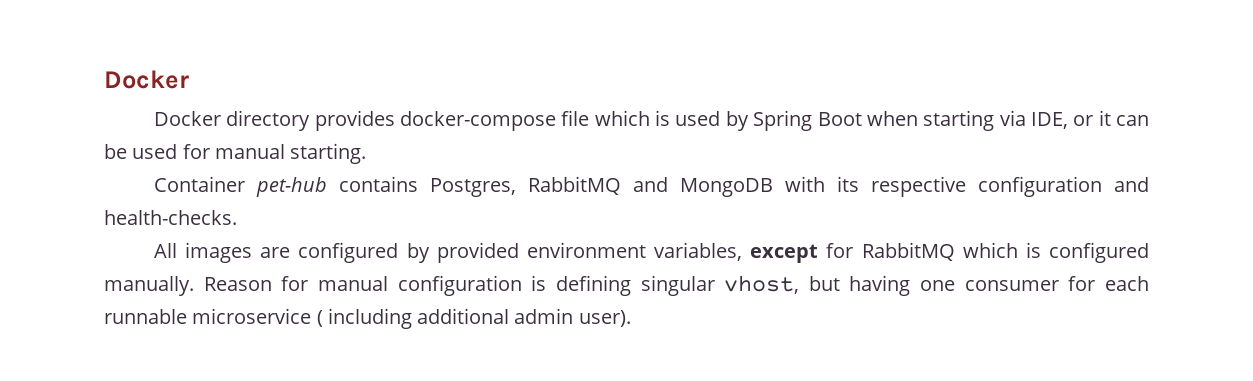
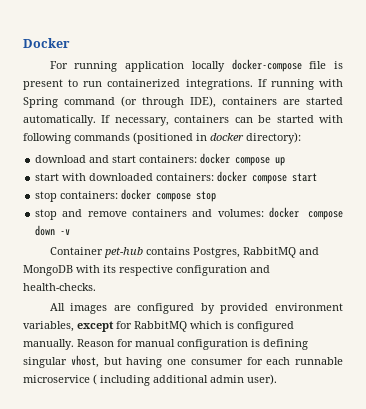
- Docker directory provides docker-compose file which is used by Spring Boot when starting via IDE, or it can be used for manual starting.
+ For running application locally docker-compose file is present to run containerized integrations. If running with Spring command (or through IDE), containers are started automatically. If necessary, containers can be started with following commands (positioned in docker directory):
+ download and start containers: docker compose up
+ start with downloaded containers: docker compose start
+ stop containers: docker compose stop
+ stop and remove containers and volumes: docker compose down -v

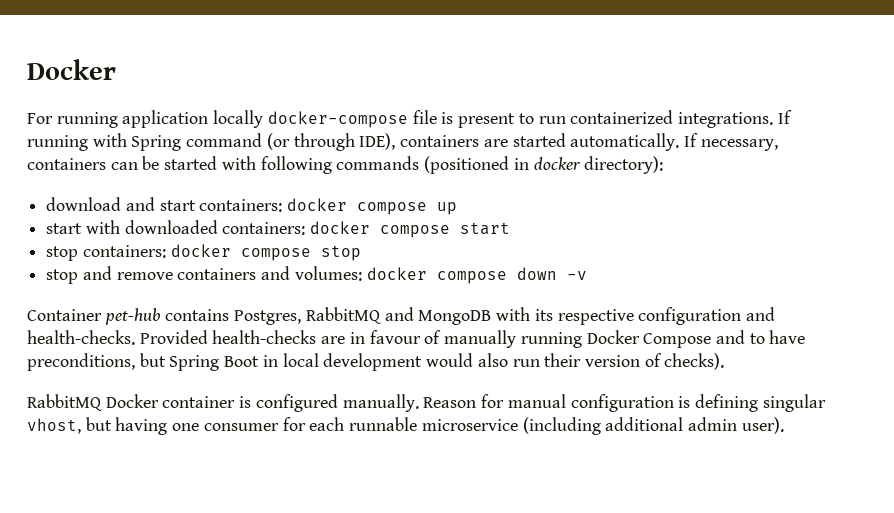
- Container pet-hub contains Postgres, RabbitMQ and MongoDB with its respective configuration and health-checks.
- All images are configured by provided environment variables, except for RabbitMQ which is configured manually.
+ Container pet-hub contains Postgres, RabbitMQ and MongoDB with its respective configuration and health-checks. Provided health-checks are in favour of manually running Docker Compose and to have preconditions, but Spring Boot in local development would also run their version of checks).
+ RabbitMQ Docker container is configured manually.
- Reason for manual configuration is defining singular vhost, but having one consumer for each runnable microservice ( including additional admin user).
+ Reason for manual configuration is defining singular vhost, but having one consumer for each runnable microservice (including additional admin user).

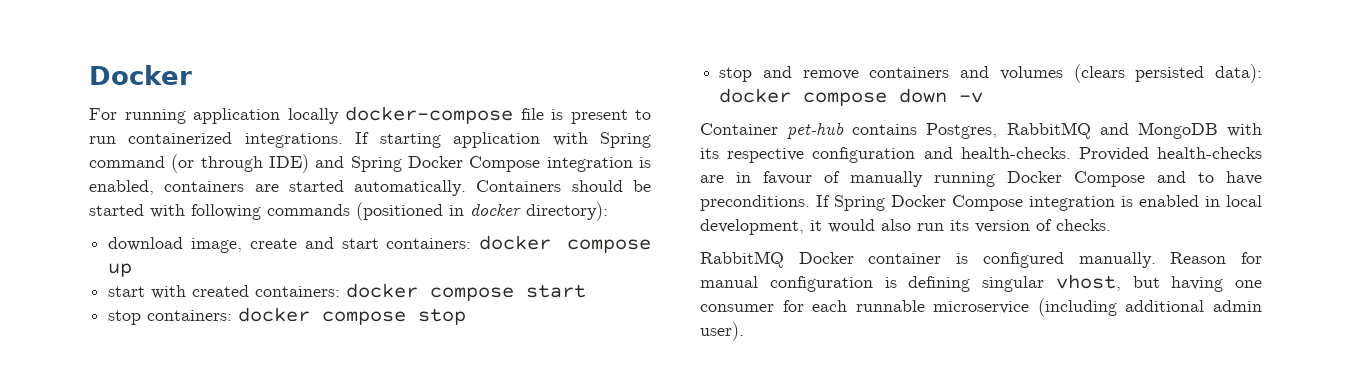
- If running with Spring command (or through IDE), containers are started automatically. If necessary, containers can be started with following commands (positioned in docker directory):
+ If starting application with Spring command (or through IDE) and Spring Docker Compose integration is enabled, containers are started automatically. Containers should be started with following commands (positioned in docker directory):
- download and start containers: docker compose up
+ download image, create and start containers: docker compose up
- start with downloaded containers: docker compose start
+ start with created containers: docker compose start
- stop and remove containers and volumes: docker compose down -v
+ stop and remove containers and volumes (clears persisted data): docker compose down -v
- Provided health-checks are in favour of manually running Docker Compose and to have preconditions, but Spring Boot in local development would also run their version of checks).
+ Provided health-checks are in favour of manually running Docker Compose and to have preconditions. If Spring Docker Compose integration is enabled in local development, it would also run its version of checks.

